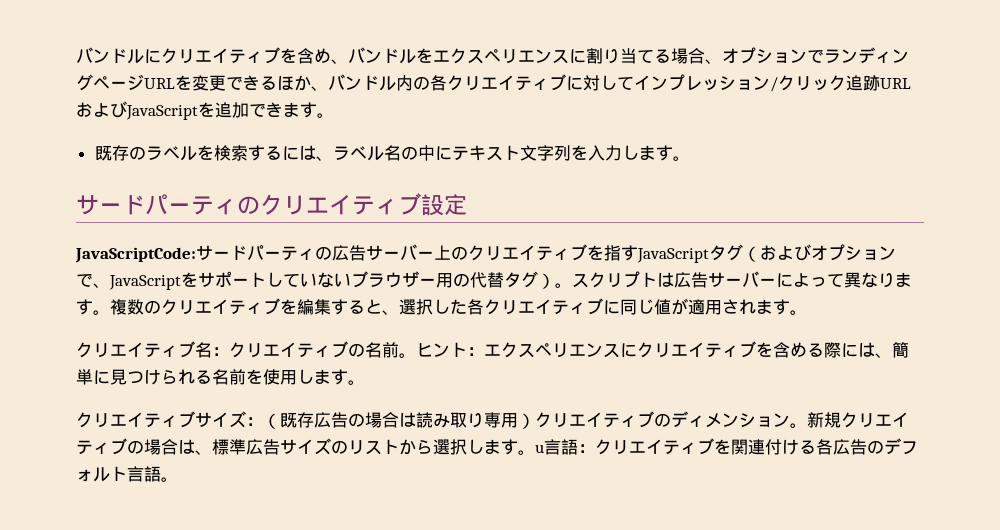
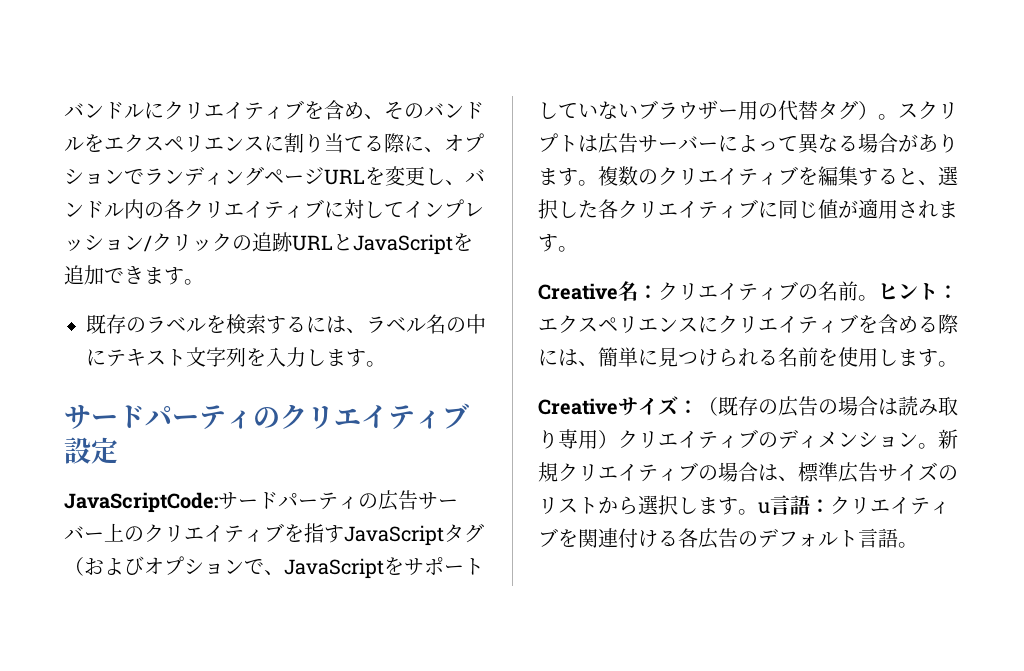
- バンドルにクリエイティブを含め、バンドルをエクスペリエンスに割り当てる場合、オプションでランディングページURLを変更できるほか、バンドル内の各クリエイティブに対してインプレッション/クリック追跡URLおよびJavaScriptを追加できます。
+ バンドルにクリエイティブを含め、そのバンドルをエクスペリエンスに割り当てる際に、オプションでランディングページURLを変更し、バンドル内の各クリエイティブに対してインプレッション/クリックの追跡URLとJavaScriptを追加できます。
- スクリプトは広告サーバーによって異なります。
+ スクリプトは広告サーバーによって異なる場合があります。
- クリエイティブ名：クリエイティブの名前。
+ Creative名：クリエイティブの名前。
- クリエイティブサイズ：（既存広告の場合は読み取り専用）クリエイティブのディメンション。
+ Creativeサイズ：（既存の広告の場合は読み取り専用）クリエイティブのディメンション。

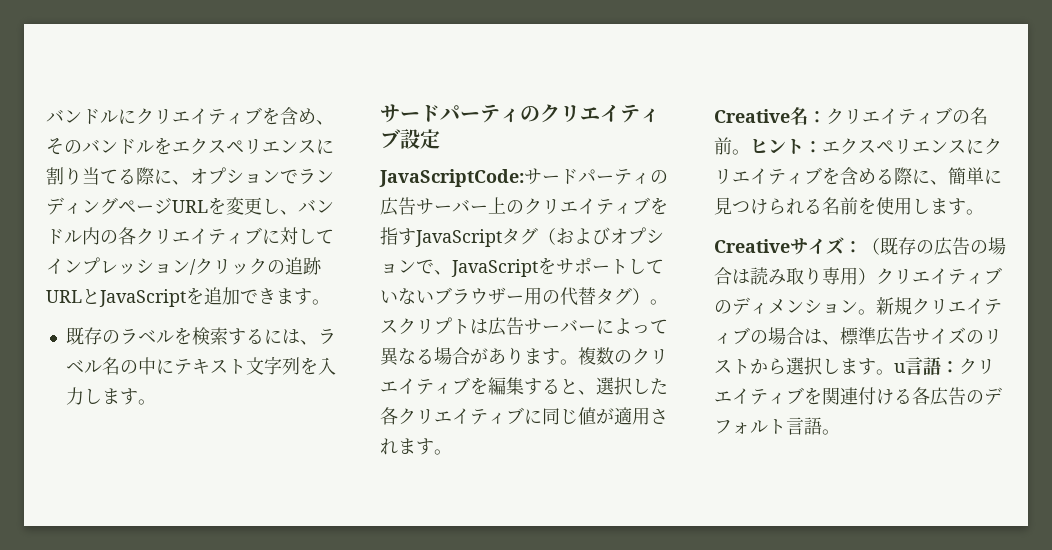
- ヒント：エクスペリエンスにクリエイティブを含める際には、簡単に見つけられる名前を使用します。
+ ヒント：エクスペリエンスにクリエイティブを含める際に、簡単に見つけられる名前を使用します。

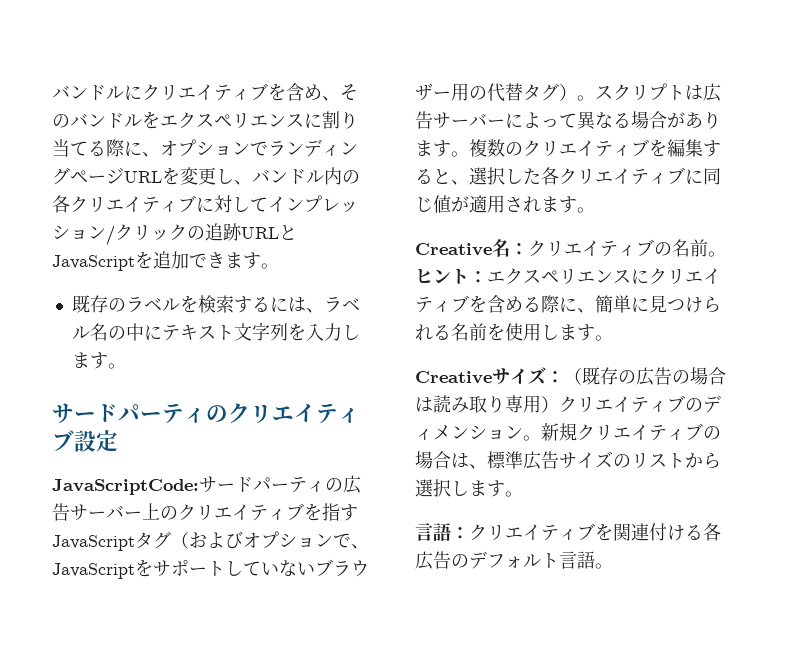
- 新規クリエイティブの場合は、標準広告サイズのリストから選択します。u言語：クリエイティブを関連付ける各広告のデフォルト言語。
+ 新規クリエイティブの場合は、標準広告サイズのリストから選択します。
+ 言語：クリエイティブを関連付ける各広告のデフォルト言語。

